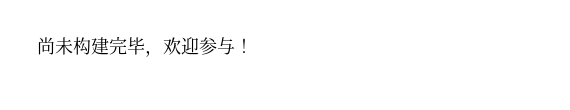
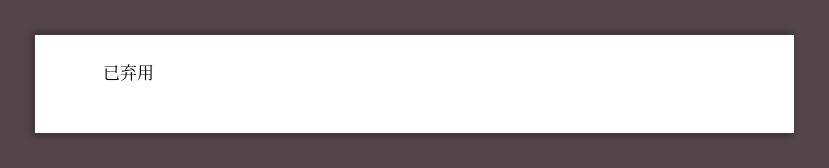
- 尚未构建完毕，欢迎参与！
+ 已弃用

